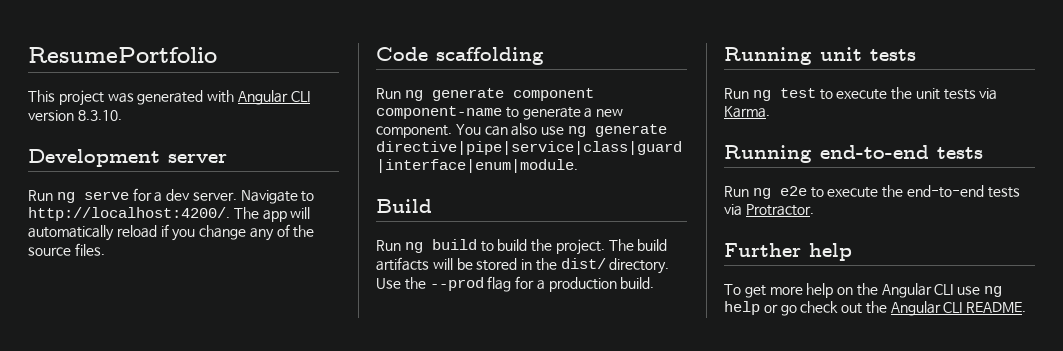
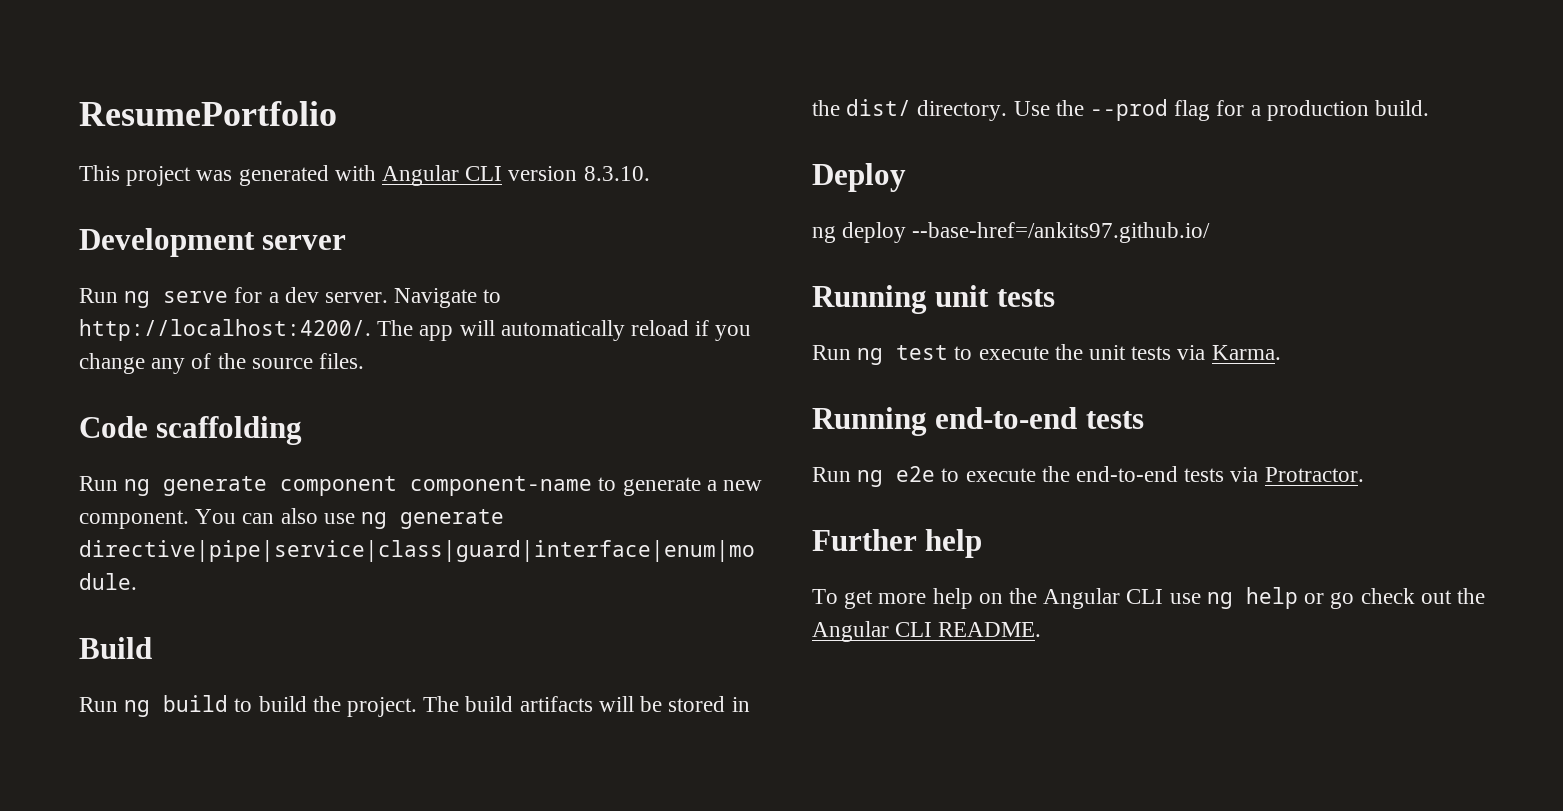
+ Deploy
+ ng deploy --base-href=/ankits97.github.io/

